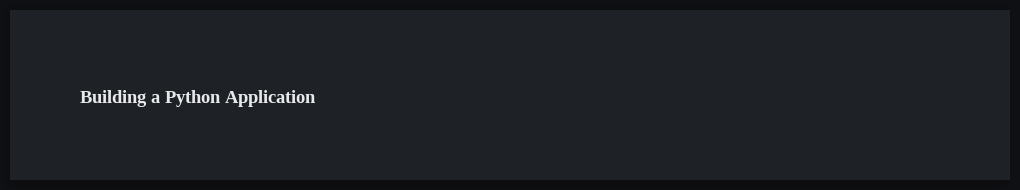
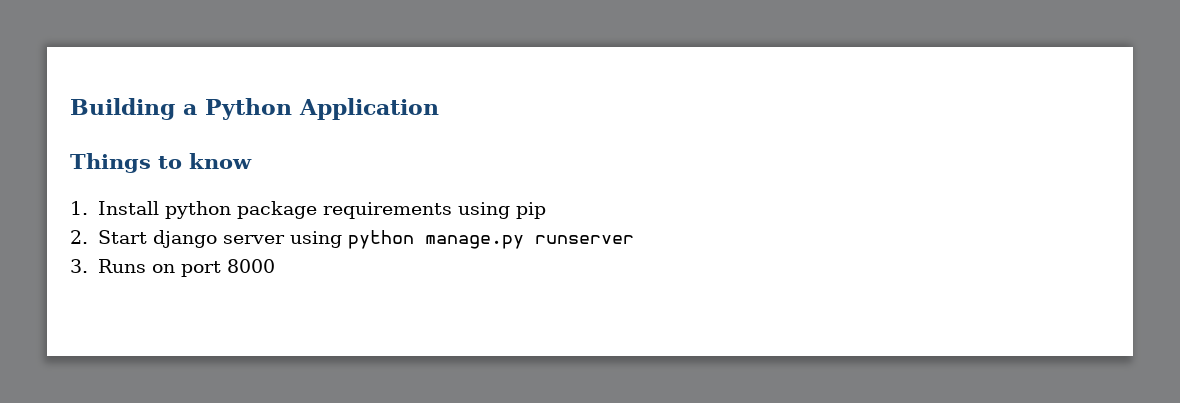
+ Things to know
+ 1. Install python package requirements using pip
+ 2. Start django server using python manage.py runserver
+ 3. Runs on port 8000

